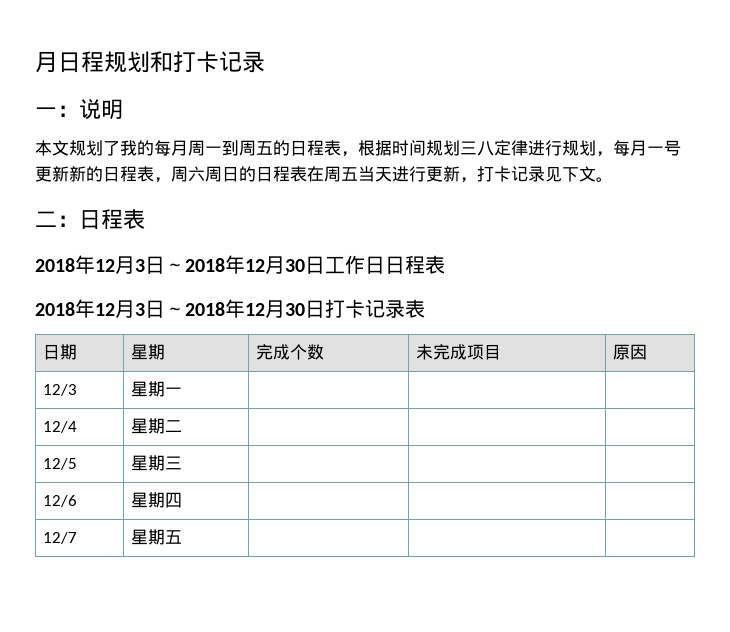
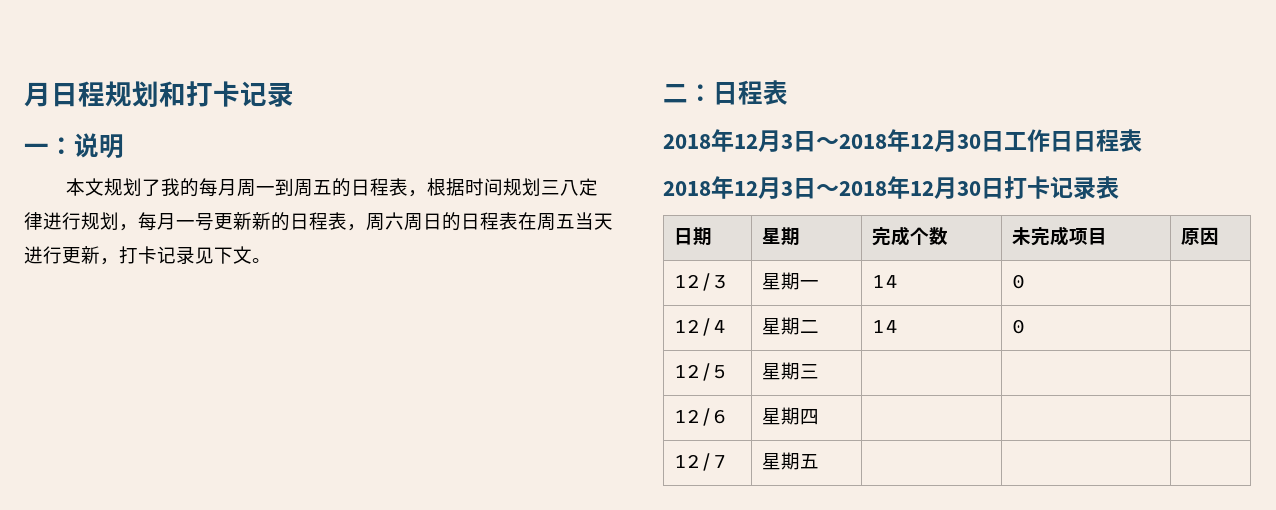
- 12/3 | 星期一 | | |
+ 12/3 | 星期一 | 14 | 0 |
- 12/4 | 星期二 | | |
+ 12/4 | 星期二 | 14 | 0 |

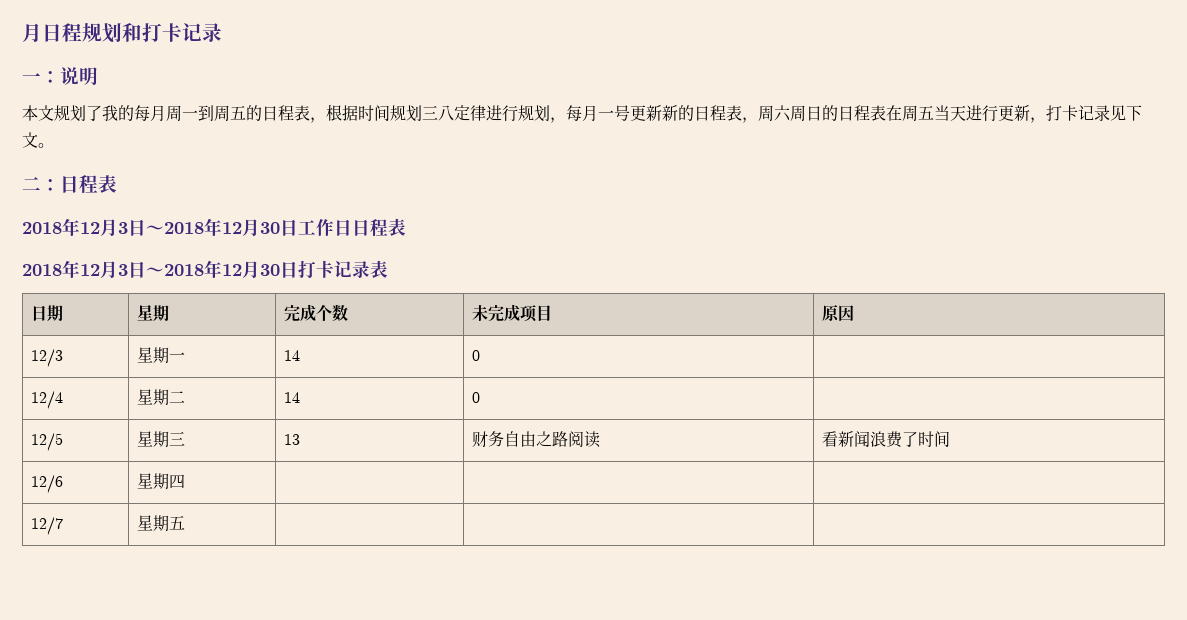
- 12/5 | 星期三 | | |
+ 12/5 | 星期三 | 13 | 财务自由之路阅读 | 看新闻浪费了时间

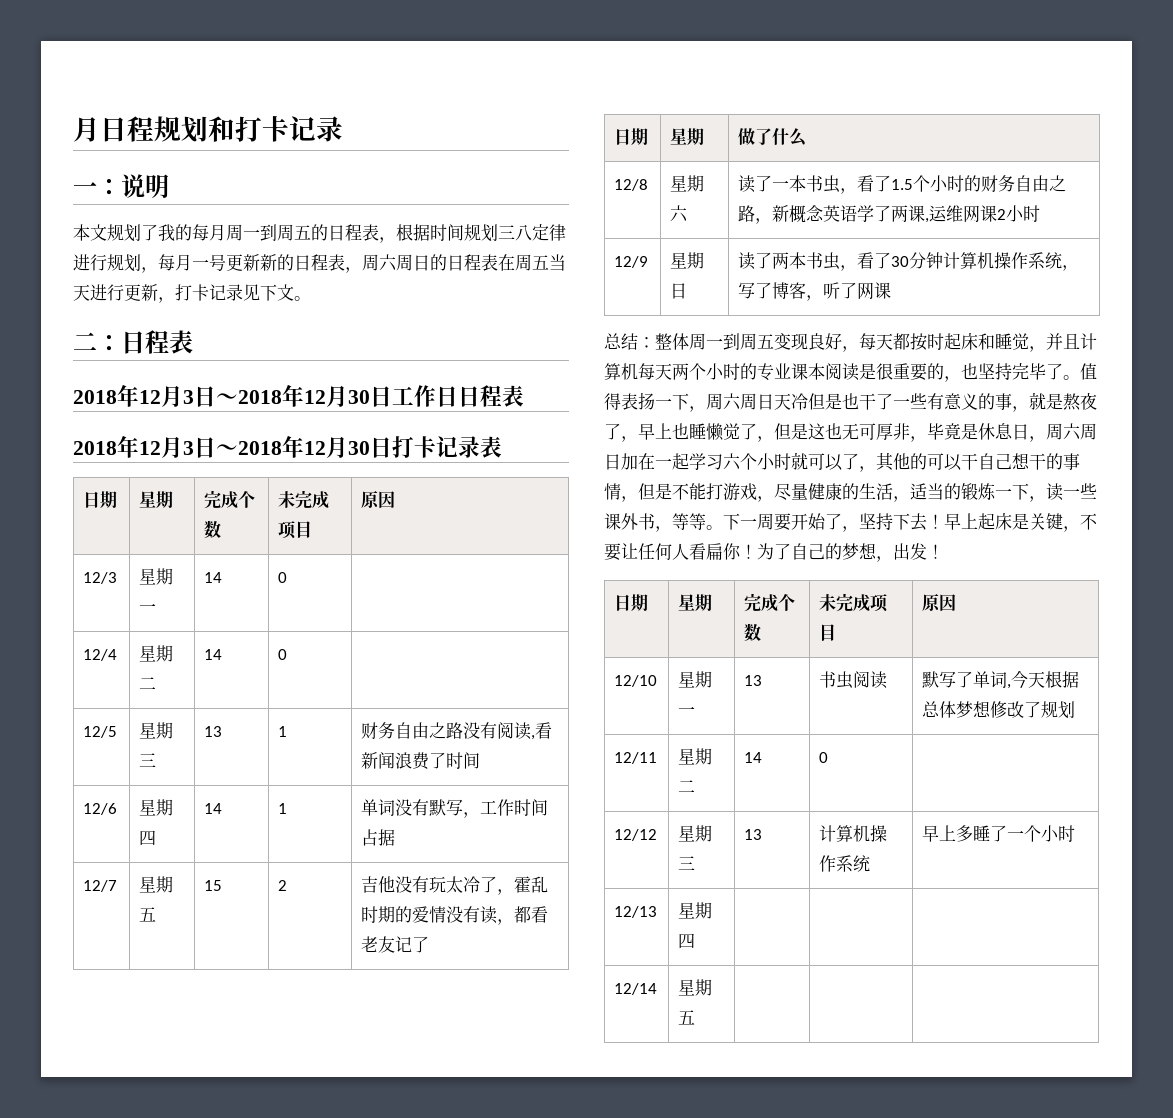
- 12/5 | 星期三 | 13 | 财务自由之路阅读 | 看新闻浪费了时间
+ 12/5 | 星期三 | 13 | 1 | 财务自由之路没有阅读,看新闻浪费了时间
- 12/6 | 星期四 | | |
- 12/7 | 星期五 | | |
+ 12/6 | 星期四 | 14 | 1 | 单词没有默写，工作时间占据
+ 12/7 | 星期五 | 15 | 2 | 吉他没有玩太冷了，霍乱时期的爱情没有读，都看老友记了
+ 日期 | 星期 | 做了什么
+ 12/8 | 星期六 | 读了一本书虫，看了1.5个小时的财务自由之路，新概念英语学了两课,运维网课2小时
+ 12/9 | 星期日 | 读了两本书虫，看了30分钟计算机操作系统，写了博客，听了网课
+ 总结：整体周一到周五变现良好，每天都按时起床和睡觉，并且计算机每天两个小时的专业课本阅读是很重要的，也坚持完毕了。值得表扬一下，周六周日天冷但是也干了一些有意义的事，就是熬夜了，早上也睡懒觉了，但是这也无可厚非，毕竟是休息日，周六周日加在一起学习六个小时就可以了，其他的可以干自己想干的事情，但是不能打游戏，尽量健康的生活，适当的锻炼一下，读一些课外书，等等。下一周要开始了，坚持下去！早上起床是关键，不要让任何人看扁你！为了自己的梦想，出发！
+ 日期 | 星期 | 完成个数 | 未完成项目 | 原因
+ 12/10 | 星期一 | 13 | 书虫阅读 | 默写了单词,今天根据总体梦想修改了规划
+ 12/11 | 星期二 | 14 | 0 |
+ 12/12 | 星期三 | 13 | 计算机操作系统 | 早上多睡了一个小时
+ 12/13 | 星期四 | | |
+ 12/14 | 星期五 | | |

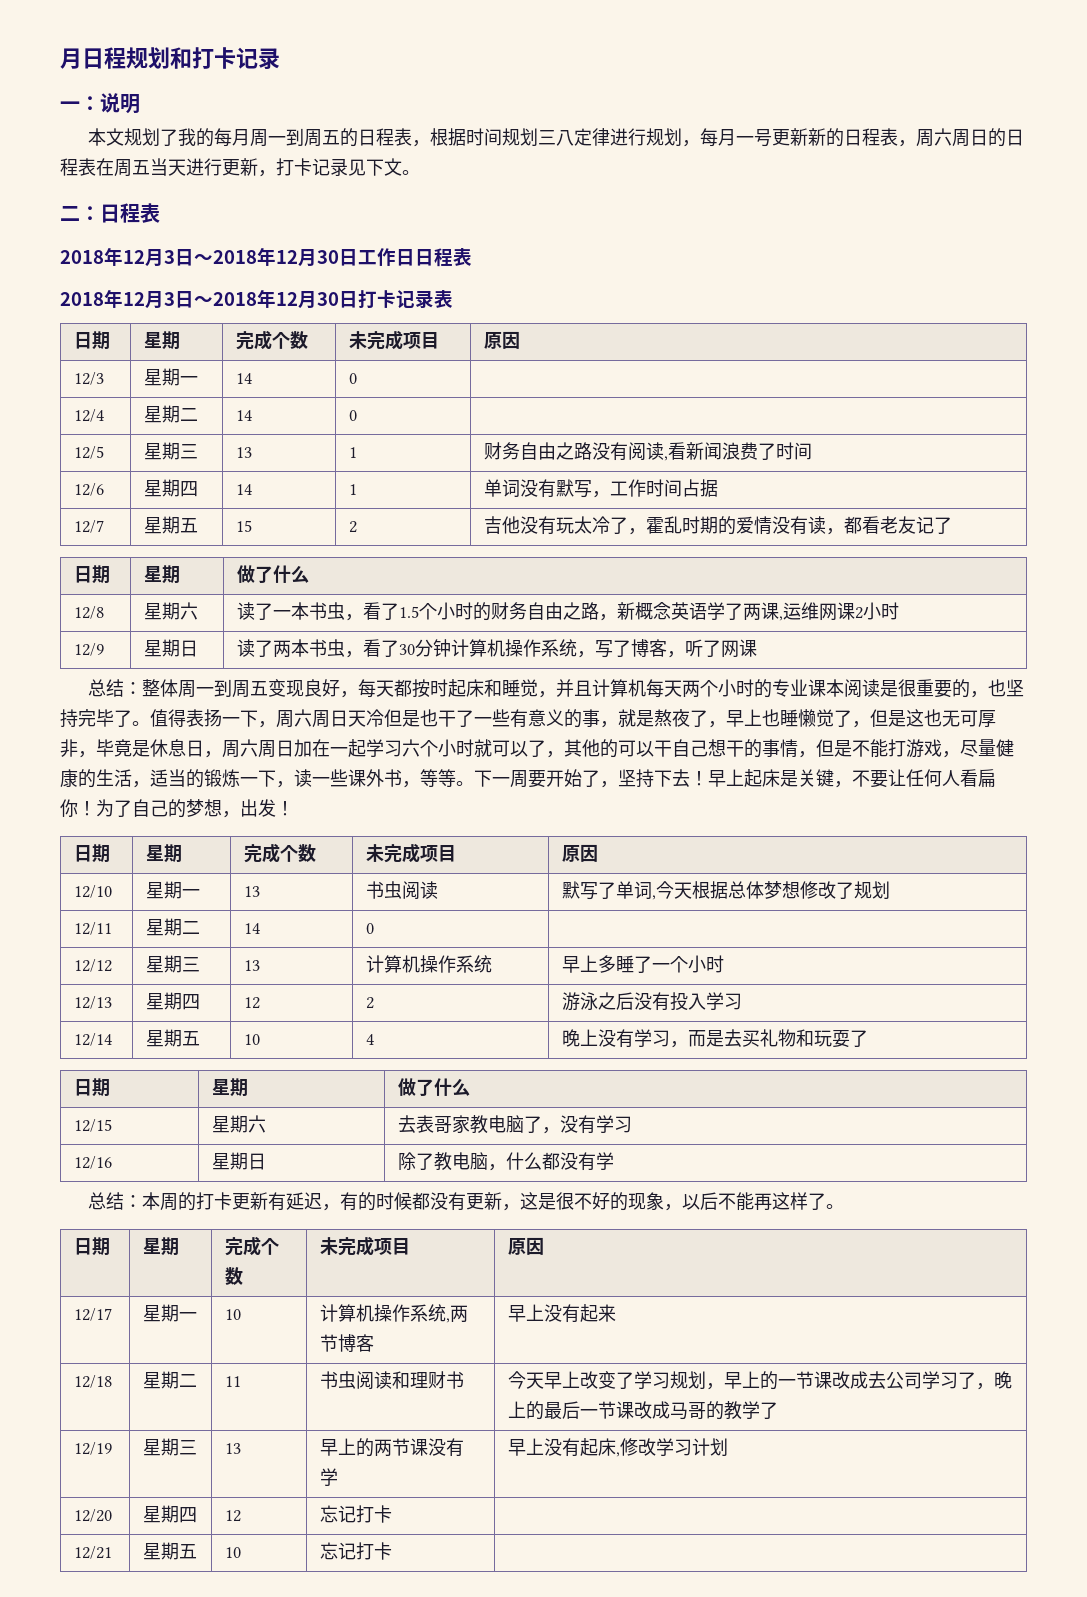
- 12/13 | 星期四 | | |
- 12/14 | 星期五 | | |
+ 12/13 | 星期四 | 12 | 2 | 游泳之后没有投入学习
+ 12/14 | 星期五 | 10 | 4 | 晚上没有学习，而是去买礼物和玩耍了
+ 日期 | 星期 | 做了什么
+ 12/15 | 星期六 | 去表哥家教电脑了，没有学习
+ 12/16 | 星期日 | 除了教电脑，什么都没有学
+ 总结：本周的打卡更新有延迟，有的时候都没有更新，这是很不好的现象，以后不能再这样了。
+ 日期 | 星期 | 完成个数 | 未完成项目 | 原因
+ 12/17 | 星期一 | 10 | 计算机操作系统,两节博客 | 早上没有起来
+ 12/18 | 星期二 | 11 | 书虫阅读和理财书 | 今天早上改变了学习规划，早上的一节课改成去公司学习了，晚上的最后一节课改成马哥的教学了
+ 12/19 | 星期三 | 13 | 早上的两节课没有学 | 早上没有起床,修改学习计划
+ 12/20 | 星期四 | 12 | 忘记打卡 |
+ 12/21 | 星期五 | 10 | 忘记打卡 |

